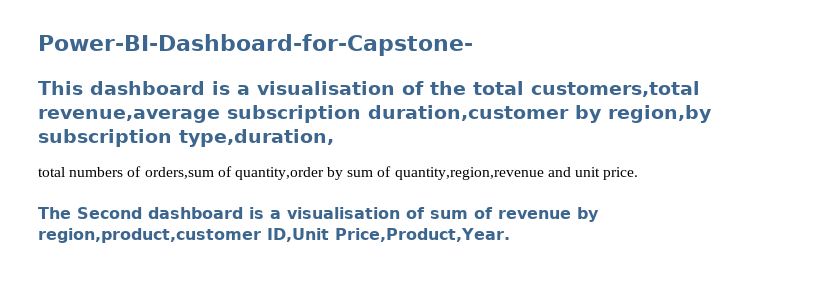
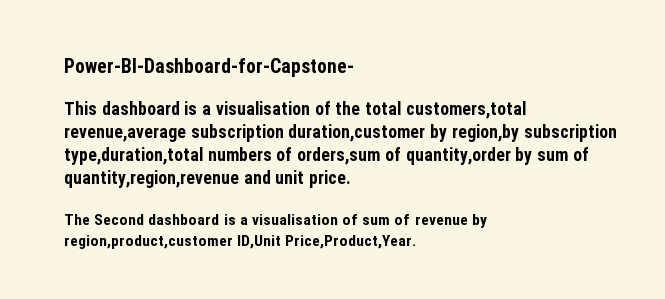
- This dashboard is a visualisation of the total customers,total revenue,average subscription duration,customer by region,by subscription type,duration,
- total numbers of orders,sum of quantity,order by sum of quantity,region,revenue and unit price.
+ This dashboard is a visualisation of the total customers,total revenue,average subscription duration,customer by region,by subscription type,duration,total numbers of orders,sum of quantity,order by sum of quantity,region,revenue and unit price.

